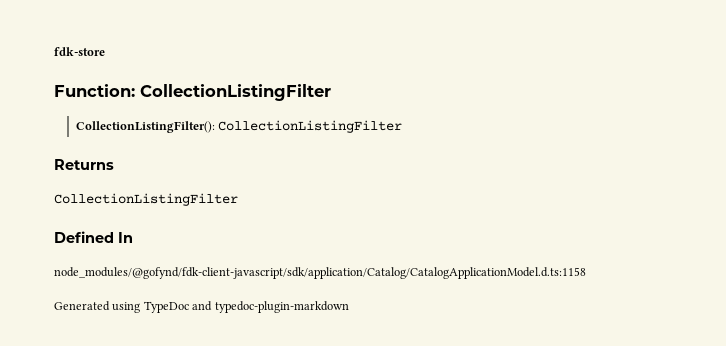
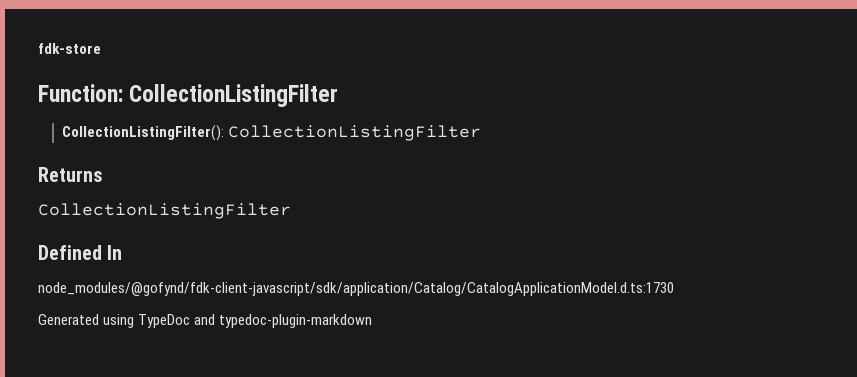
- node_modules/@gofynd/fdk-client-javascript/sdk/application/Catalog/CatalogApplicationModel.d.ts:1158
+ node_modules/@gofynd/fdk-client-javascript/sdk/application/Catalog/CatalogApplicationModel.d.ts:1730

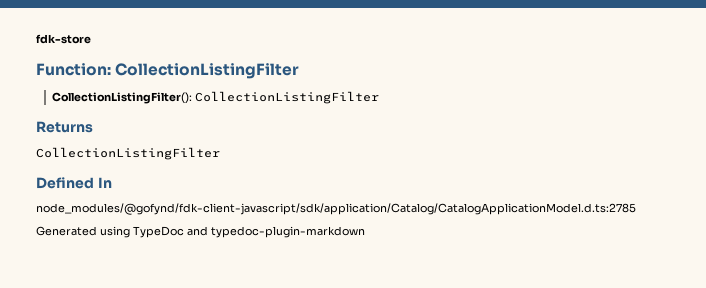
- node_modules/@gofynd/fdk-client-javascript/sdk/application/Catalog/CatalogApplicationModel.d.ts:1730
+ node_modules/@gofynd/fdk-client-javascript/sdk/application/Catalog/CatalogApplicationModel.d.ts:2785

